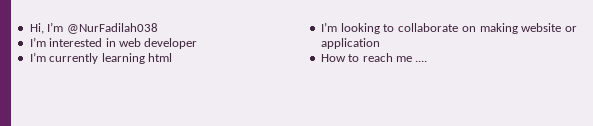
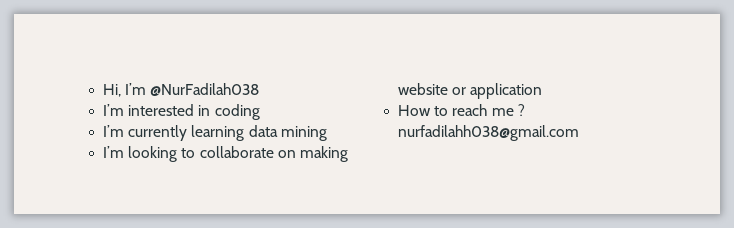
- I’m interested in web developer
+ I’m interested in coding
- I’m currently learning html
+ I’m currently learning data mining
- How to reach me ....
+ How to reach me ? nurfadilahh038@gmail.com

